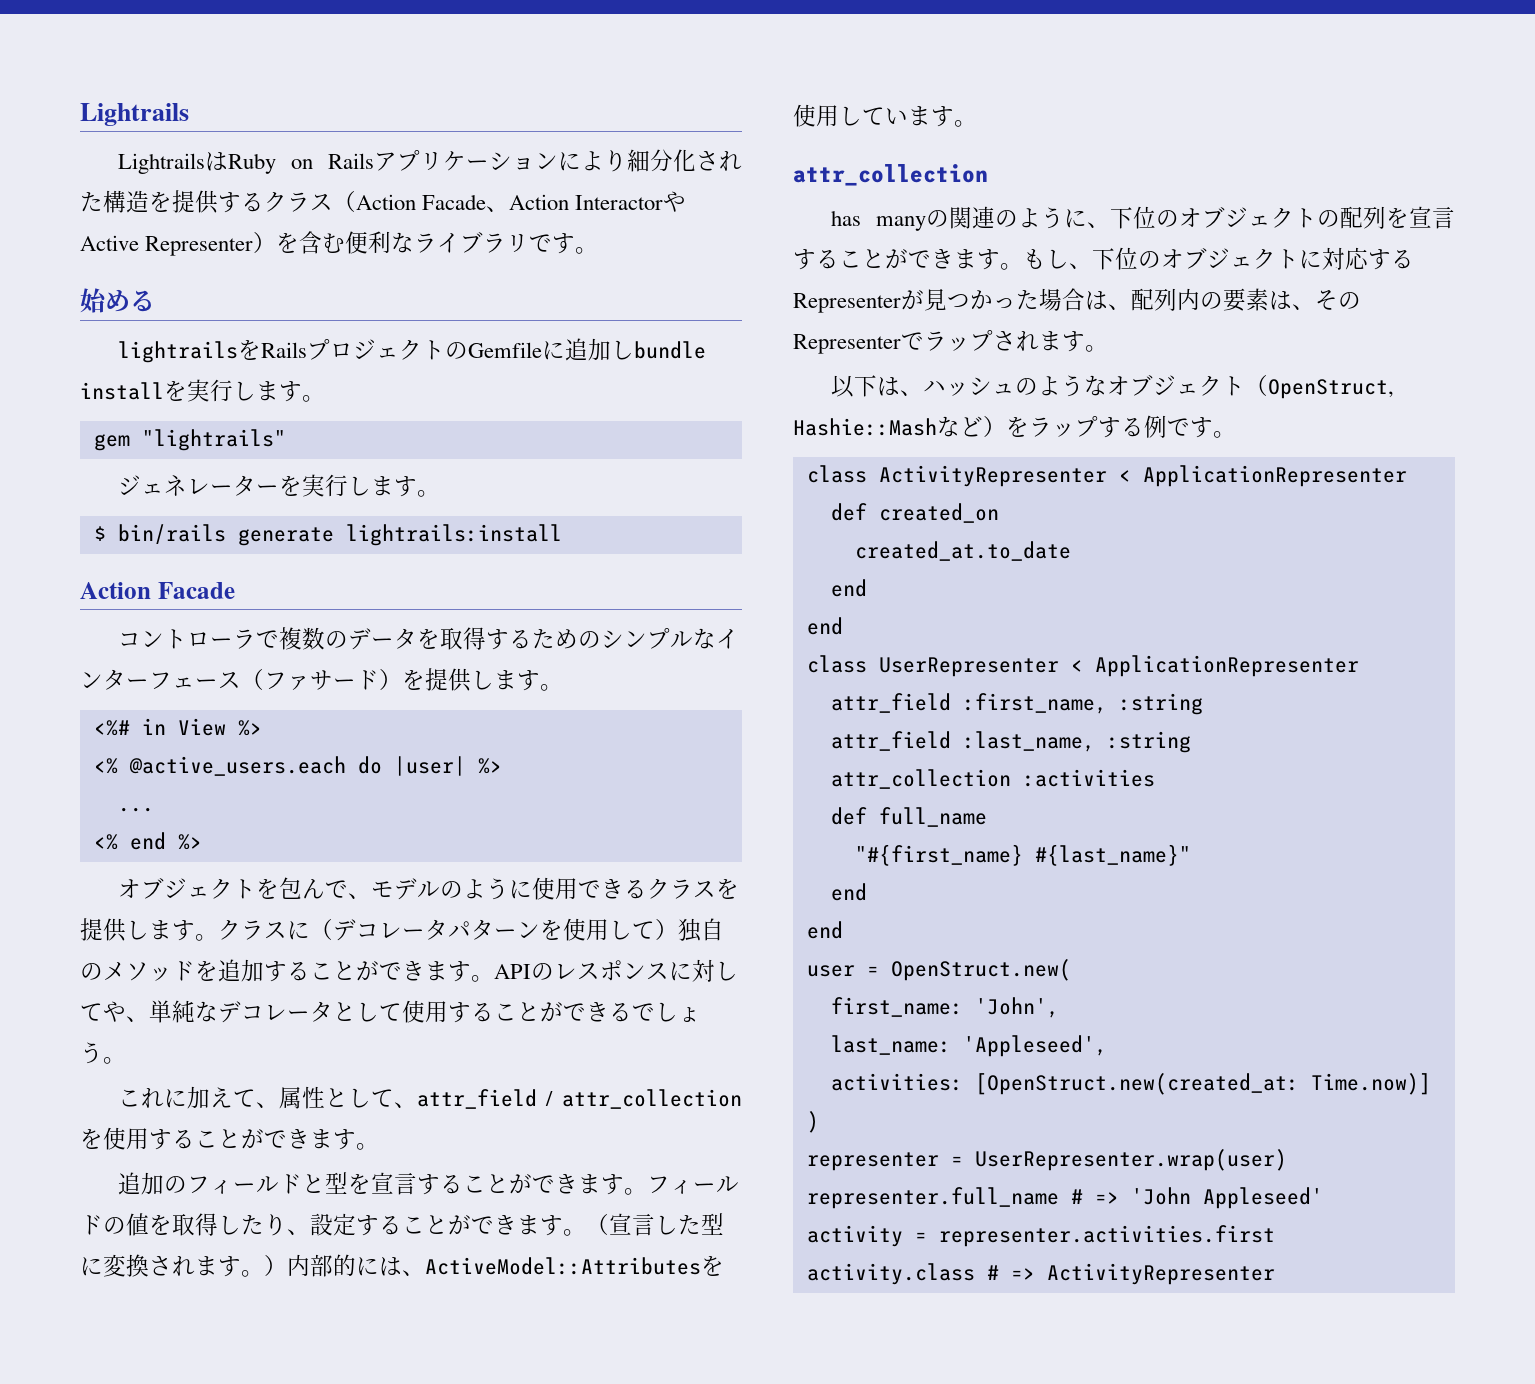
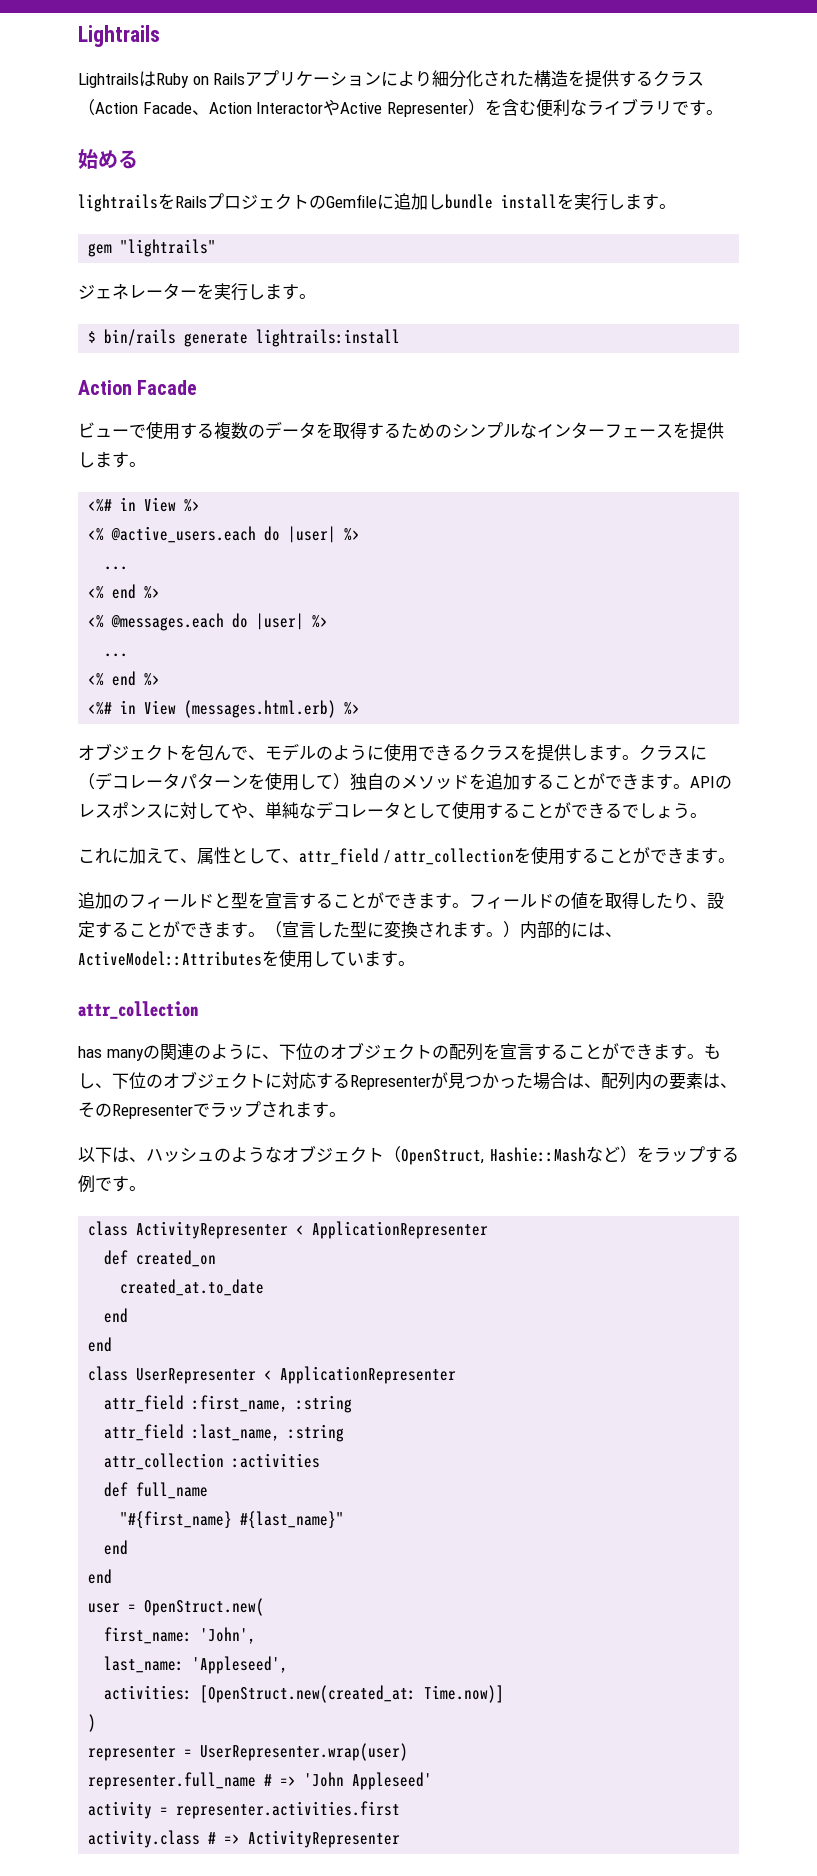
- コントローラで複数のデータを取得するためのシンプルなインターフェース（ファサード）を提供します。
+ ビューで使用する複数のデータを取得するためのシンプルなインターフェースを提供します。
+ <% @messages.each do |user| %>
+ ...
+ <% end %>
+ <%# in View (messages.html.erb) %>

